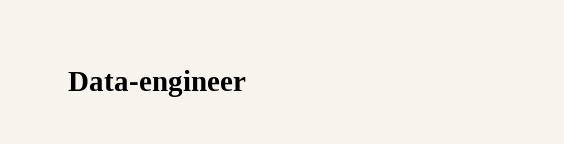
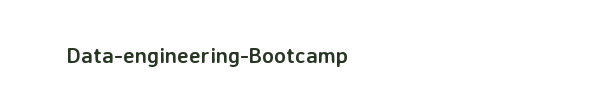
- Data-engineer
+ Data-engineering-Bootcamp

